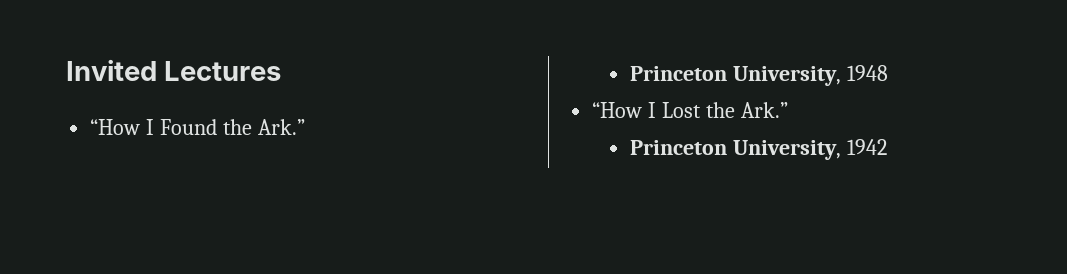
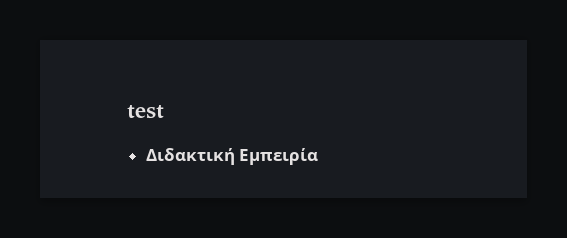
- Invited Lectures
- “How I Found the Ark.”
- Princeton University, 1948
- “How I Lost the Ark.”
- Princeton University, 1942
+ test
+ Διδακτική Εμπειρία

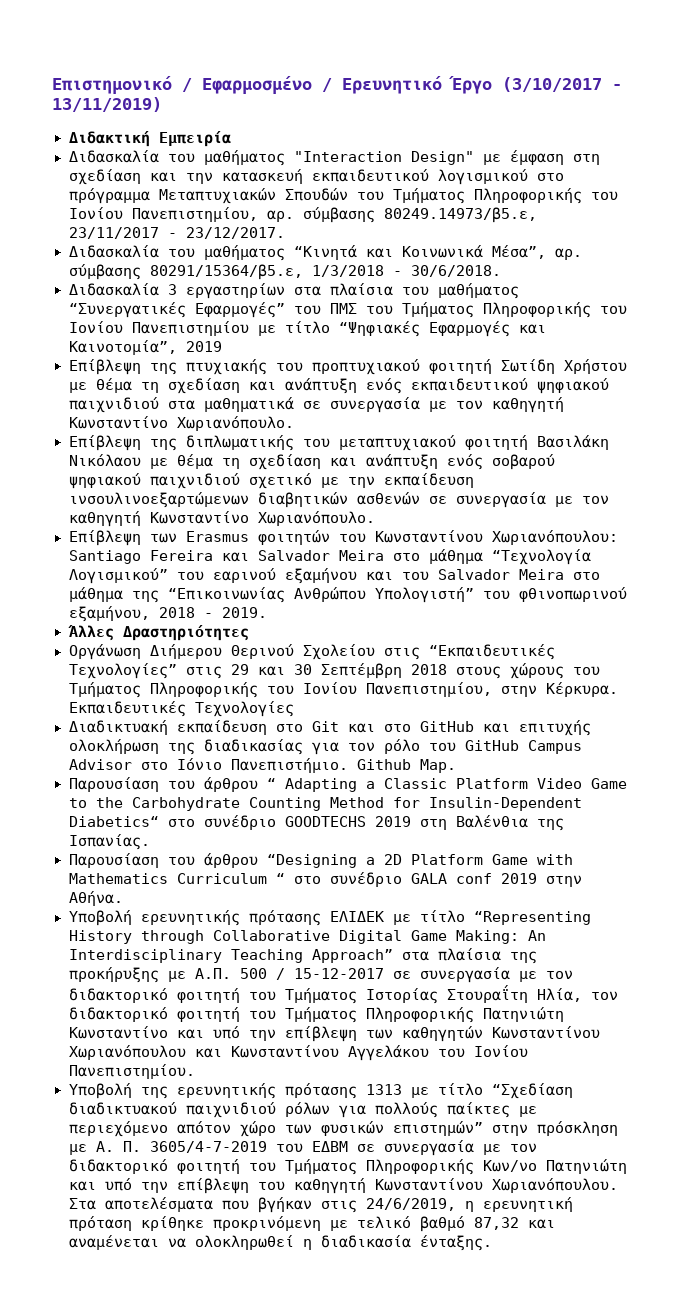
- test
+ Επιστημονικό / Εφαρμοσμένο / Ερευνητικό Έργο (3/10/2017 - 13/11/2019)
  Διδακτική Εμπειρία
+ Διδασκαλία του μαθήματος "Interaction Design" με έμφαση στη σχεδίαση και την κατασκευή εκπαιδευτικού λογισμικού στο πρόγραμμα Μεταπτυχιακών Σπουδών του Τμήματος Πληροφορικής του Ιονίου Πανεπιστημίου, αρ. σύμβασης 80249.14973/β5.ε, 23/11/2017 - 23/12/2017.
+ Διδασκαλία του μαθήματος “Κινητά και Κοινωνικά Μέσα”, αρ. σύμβασης 80291/15364/β5.ε, 1/3/2018 - 30/6/2018.
+ Διδασκαλία 3 εργαστηρίων στα πλαίσια του μαθήματος “Συνεργατικές Εφαρμογές” του ΠΜΣ του Τμήματος Πληροφορικής του Ιονίου Πανεπιστημίου με τίτλο “Ψηφιακές Εφαρμογές και Καινοτομία”, 2019
+ Επίβλεψη της πτυχιακής του προπτυχιακού φοιτητή Σωτίδη Χρήστου με θέμα τη σχεδίαση και ανάπτυξη ενός εκπαιδευτικού ψηφιακού παιχνιδιού στα μαθηματικά σε συνεργασία με τον καθηγητή Κωνσταντίνο Χωριανόπουλο.
+ Επίβλεψη της διπλωματικής του μεταπτυχιακού φοιτητή Βασιλάκη Νικόλαου με θέμα τη σχεδίαση και ανάπτυξη ενός σοβαρού ψηφιακού παιχνιδιού σχετικό με την εκπαίδευση ινσουλινοεξαρτώμενων διαβητικών ασθενών σε συνεργασία με τον καθηγητή Κωνσταντίνο Χωριανόπουλο.
+ Επίβλεψη των Erasmus φοιτητών του Κωνσταντίνου Χωριανόπουλου: Santiago Fereira και Salvador Meira στο μάθημα “Τεχνολογία Λογισμικού” του εαρινού εξαμήνου και του Salvador Meira στο μάθημα της “Επικοινωνίας Ανθρώπου Υπολογιστή” του φθινοπωρινού εξαμήνου, 2018 - 2019.
+ Άλλες Δραστηριότητες
+ Οργάνωση Διήμερου Θερινού Σχολείου στις “Εκπαιδευτικές Τεχνολογίες” στις 29 και 30 Σεπτέμβρη 2018 στους χώρους του Τμήματος Πληροφορικής του Ιονίου Πανεπιστημίου, στην Κέρκυρα. Εκπαιδευτικές Τεχνολογίες
+ Διαδικτυακή εκπαίδευση στο Git και στο GitHub και επιτυχής ολοκλήρωση της διαδικασίας για τον ρόλο του GitHub Campus Advisor στο Ιόνιο Πανεπιστήμιο. Github Map.
+ Παρουσίαση του άρθρου “ Adapting a Classic Platform Video Game to the Carbohydrate Counting Method for Insulin-Dependent Diabetics“ στο συνέδριο GOODTECHS 2019 στη Βαλένθια της Ισπανίας.
+ Παρουσίαση του άρθρου “Designing a 2D Platform Game with Mathematics Curriculum “ στο συνέδριο GALA conf 2019 στην Αθήνα.
+ Υποβολή ερευνητικής πρότασης ΕΛΙΔΕΚ με τίτλο “Representing History through Collaborative Digital Game Making: An Interdisciplinary Teaching Approach” στα πλαίσια της προκήρυξης με Α.Π. 500 / 15-12-2017 σε συνεργασία με τον διδακτορικό φοιτητή του Tμήματος Ιστορίας Στουραΐτη Ηλία, τον διδακτορικό φοιτητή του Tμήματος Πληροφορικής Πατηνιώτη Κωνσταντίνο και υπό την επίβλεψη των καθηγητών Κωνσταντίνου Χωριανόπουλου και Κωνσταντίνου Αγγελάκου του Ιονίου Πανεπιστημίου.
+ Υποβολή της ερευνητικής πρότασης 1313 με τίτλο “Σχεδίαση διαδικτυακού παιχνιδιού ρόλων για πολλούς παίκτες με περιεχόμενο απότον χώρο των φυσικών επιστημών” στην πρόσκληση με Α. Π. 3605/4-7-2019 του ΕΔΒΜ σε συνεργασία με τον διδακτορικό φοιτητή του Τμήματος Πληροφορικής Κων/νο Πατηνιώτη και υπό την επίβλεψη του καθηγητή Κωνσταντίνου Χωριανόπουλου. Στα αποτελέσματα που βγήκαν στις 24/6/2019, η ερευνητική πρόταση κρίθηκε προκρινόμενη με τελικό βαθμό 87,32 και αναμένεται να ολοκληρωθεί η διαδικασία ένταξης.

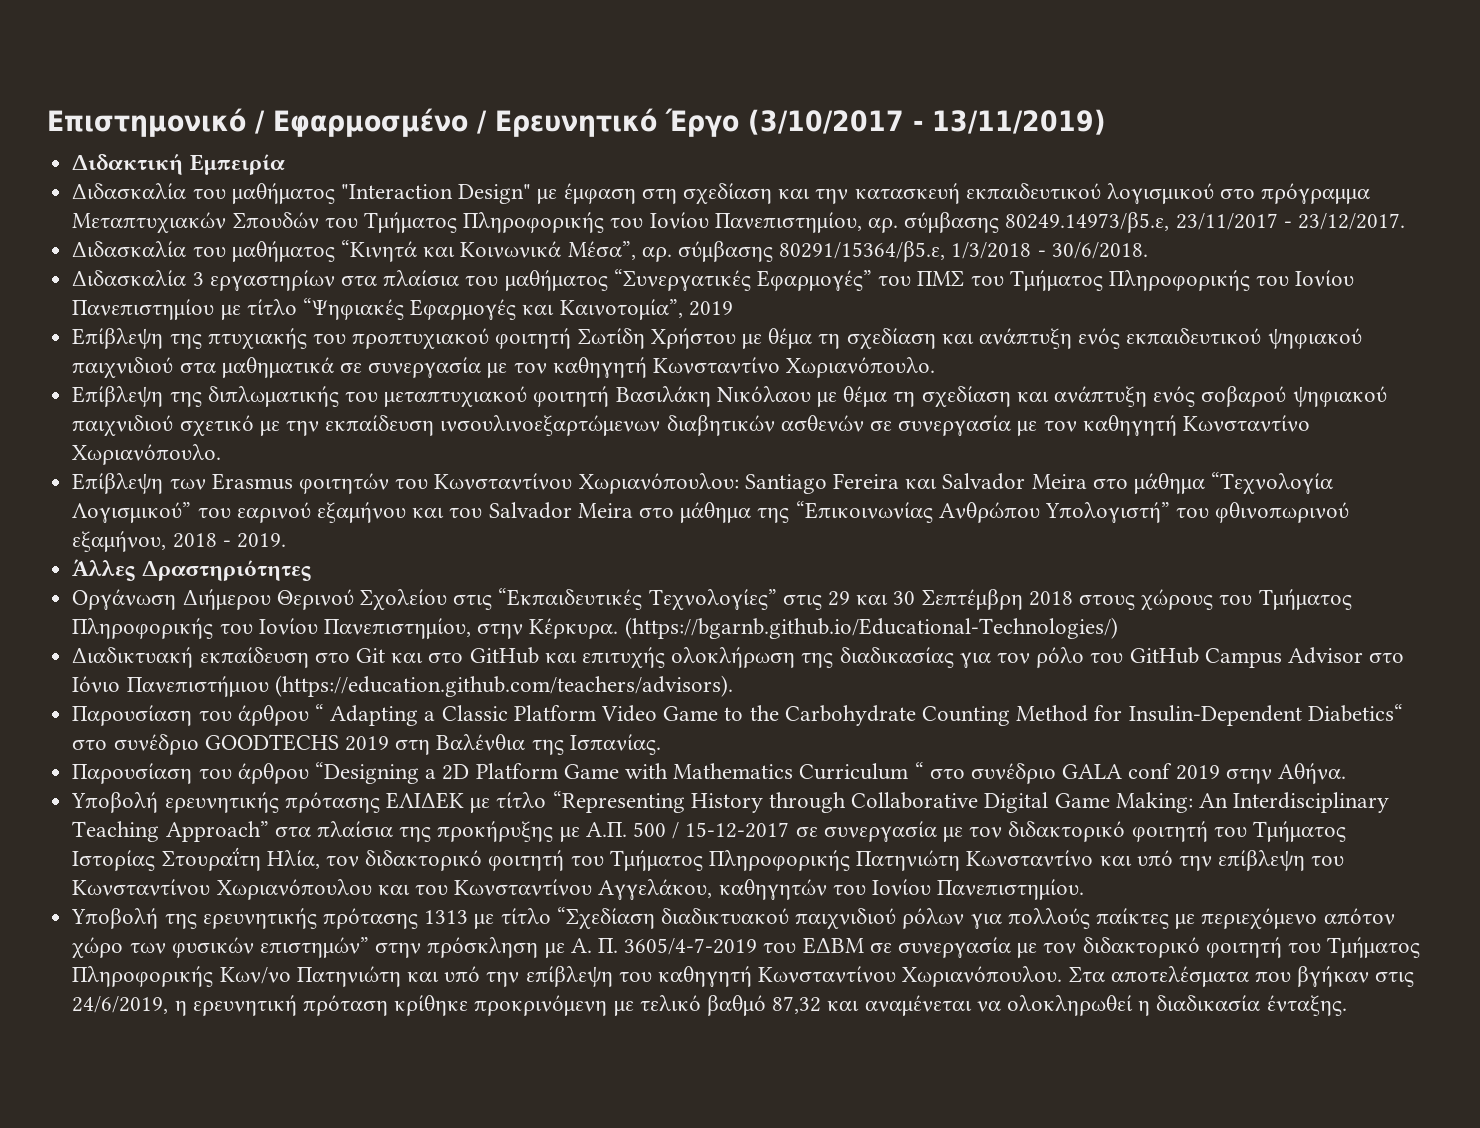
- Εκπαιδευτικές Τεχνολογίες
+ (https://bgarnb.github.io/Educational-Technologies/)
- Διαδικτυακή εκπαίδευση στο Git και στο GitHub και επιτυχής ολοκλήρωση της διαδικασίας για τον ρόλο του GitHub Campus Advisor στο Ιόνιο Πανεπιστήμιο. Github Map.
+ Διαδικτυακή εκπαίδευση στο Git και στο GitHub και επιτυχής ολοκλήρωση της διαδικασίας για τον ρόλο του GitHub Campus Advisor στο Ιόνιο Πανεπιστήμιου (https://education.github.com/teachers/advisors).
- Υποβολή ερευνητικής πρότασης ΕΛΙΔΕΚ με τίτλο “Representing History through Collaborative Digital Game Making: An Interdisciplinary Teaching Approach” στα πλαίσια της προκήρυξης με Α.Π. 500 / 15-12-2017 σε συνεργασία με τον διδακτορικό φοιτητή του Tμήματος Ιστορίας Στουραΐτη Ηλία, τον διδακτορικό φοιτητή του Tμήματος Πληροφορικής Πατηνιώτη Κωνσταντίνο και υπό την επίβλεψη των καθηγητών Κωνσταντίνου Χωριανόπουλου και Κωνσταντίνου Αγγελάκου του Ιονίου Πανεπιστημίου.
+ Υποβολή ερευνητικής πρότασης ΕΛΙΔΕΚ με τίτλο “Representing History through Collaborative Digital Game Making: An Interdisciplinary Teaching Approach” στα πλαίσια της προκήρυξης με Α.Π. 500 / 15-12-2017 σε συνεργασία με τον διδακτορικό φοιτητή του Tμήματος Ιστορίας Στουραΐτη Ηλία, τον διδακτορικό φοιτητή του Tμήματος Πληροφορικής Πατηνιώτη Κωνσταντίνο και υπό την επίβλεψη του Κωνσταντίνου Χωριανόπουλου και του Κωνσταντίνου Αγγελάκου, καθηγητών του Ιονίου Πανεπιστημίου.

